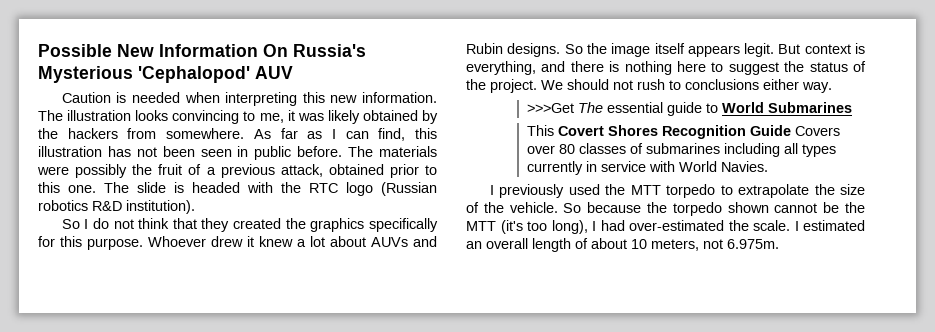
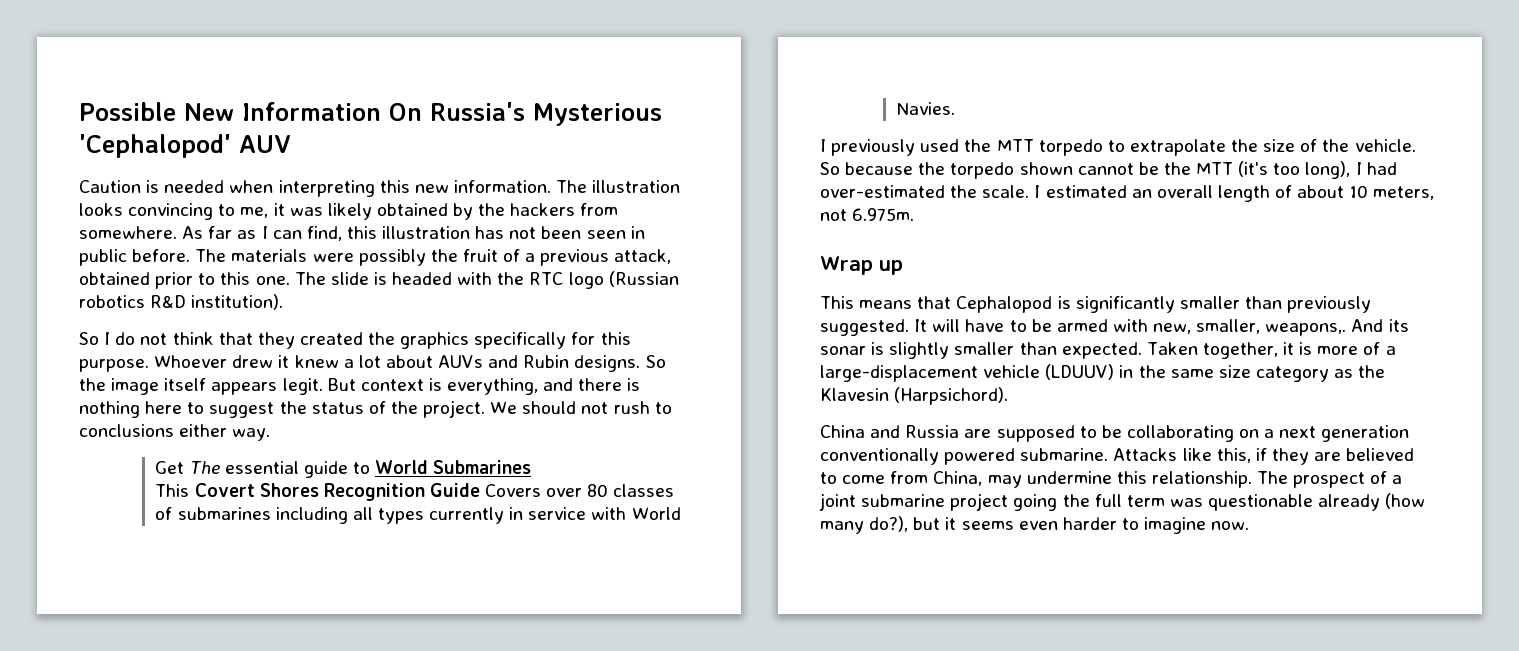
- >>>Get The essential guide to World Submarines
+ Get The essential guide to World Submarines
+ Wrap up
+ This means that Cephalopod is significantly smaller than previously suggested. It will have to be armed with new, smaller, weapons,. And its sonar is slightly smaller than expected. Taken together, it is more of a large-displacement vehicle (LDUUV) in the same size category as the Klavesin (Harpsichord).
+ China and Russia are supposed to be collaborating on a next generation conventionally powered submarine. Attacks like this, if they are believed to come from China, may undermine this relationship. The prospect of a joint submarine project going the full term was questionable already (how many do?), but it seems even harder to imagine now.

